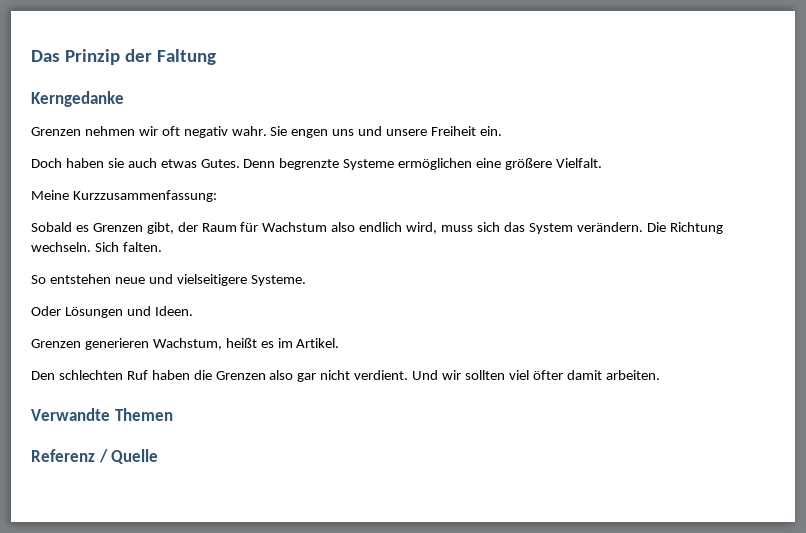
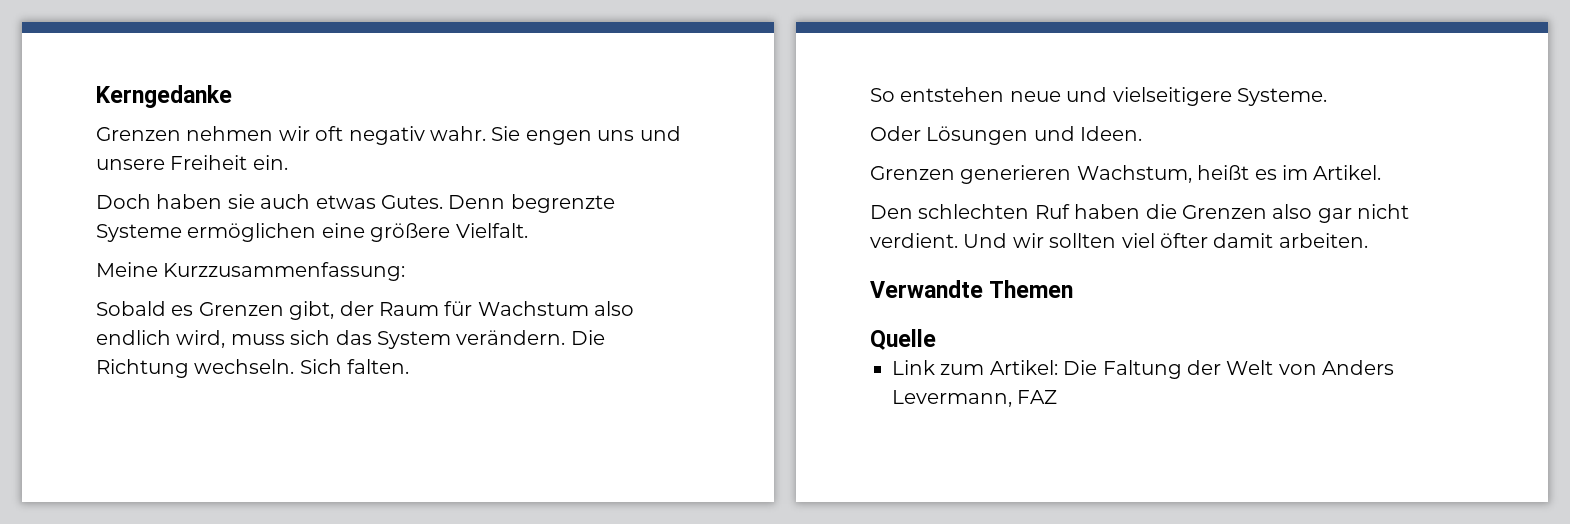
- Das Prinzip der Faltung
- Referenz / Quelle
+ Quelle
+ Link zum Artikel: Die Faltung der Welt von Anders Levermann, FAZ

